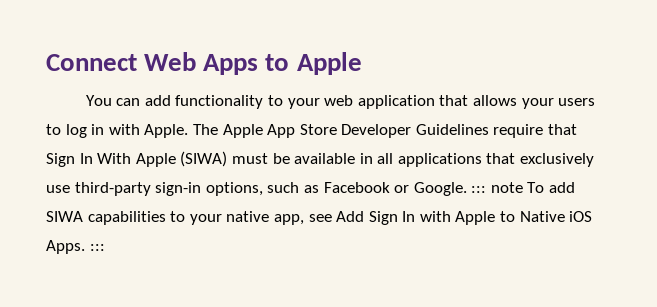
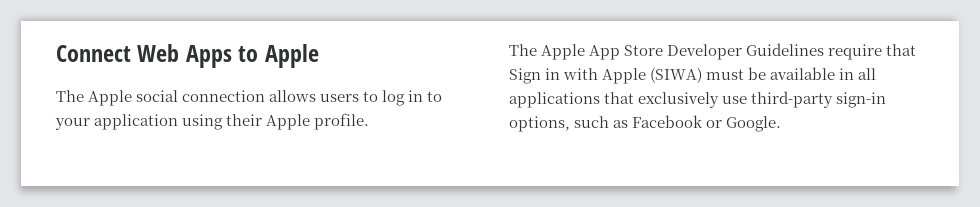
- You can add functionality to your web application that allows your users to log in with Apple. The Apple App Store Developer Guidelines require that Sign In With Apple (SIWA) must be available in all applications that exclusively use third-party sign-in options, such as Facebook or Google. ::: note To add SIWA capabilities to your native app, see Add Sign In with Apple to Native iOS Apps. :::
+ The Apple social connection allows users to log in to your application using their Apple profile.
+ The Apple App Store Developer Guidelines require that Sign in with Apple (SIWA) must be available in all applications that exclusively use third-party sign-in options, such as Facebook or Google.

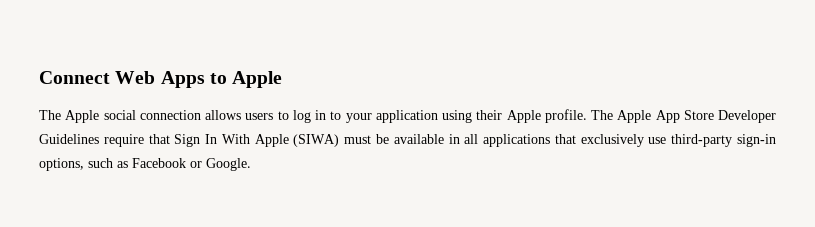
- The Apple social connection allows users to log in to your application using their Apple profile.
- The Apple App Store Developer Guidelines require that Sign in with Apple (SIWA) must be available in all applications that exclusively use third-party sign-in options, such as Facebook or Google.
+ The Apple social connection allows users to log in to your application using their Apple profile. The Apple App Store Developer Guidelines require that Sign In With Apple (SIWA) must be available in all applications that exclusively use third-party sign-in options, such as Facebook or Google.

